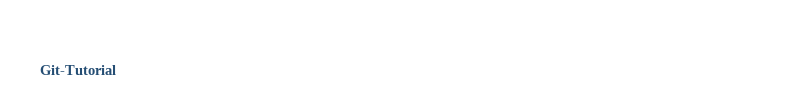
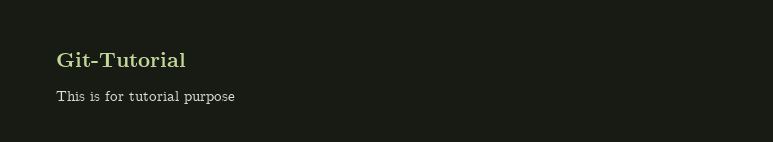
+ This is for tutorial purpose

